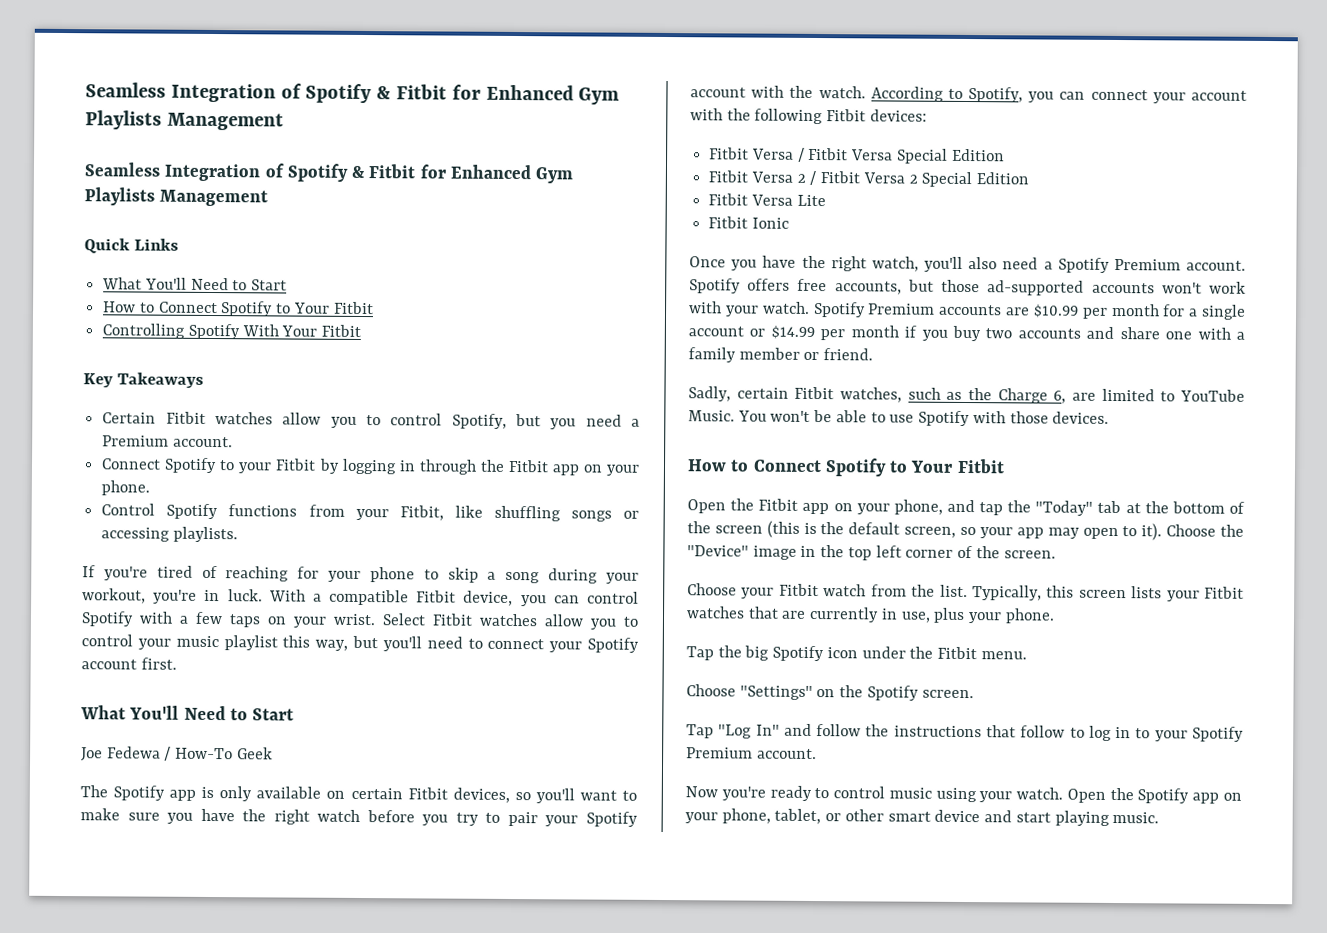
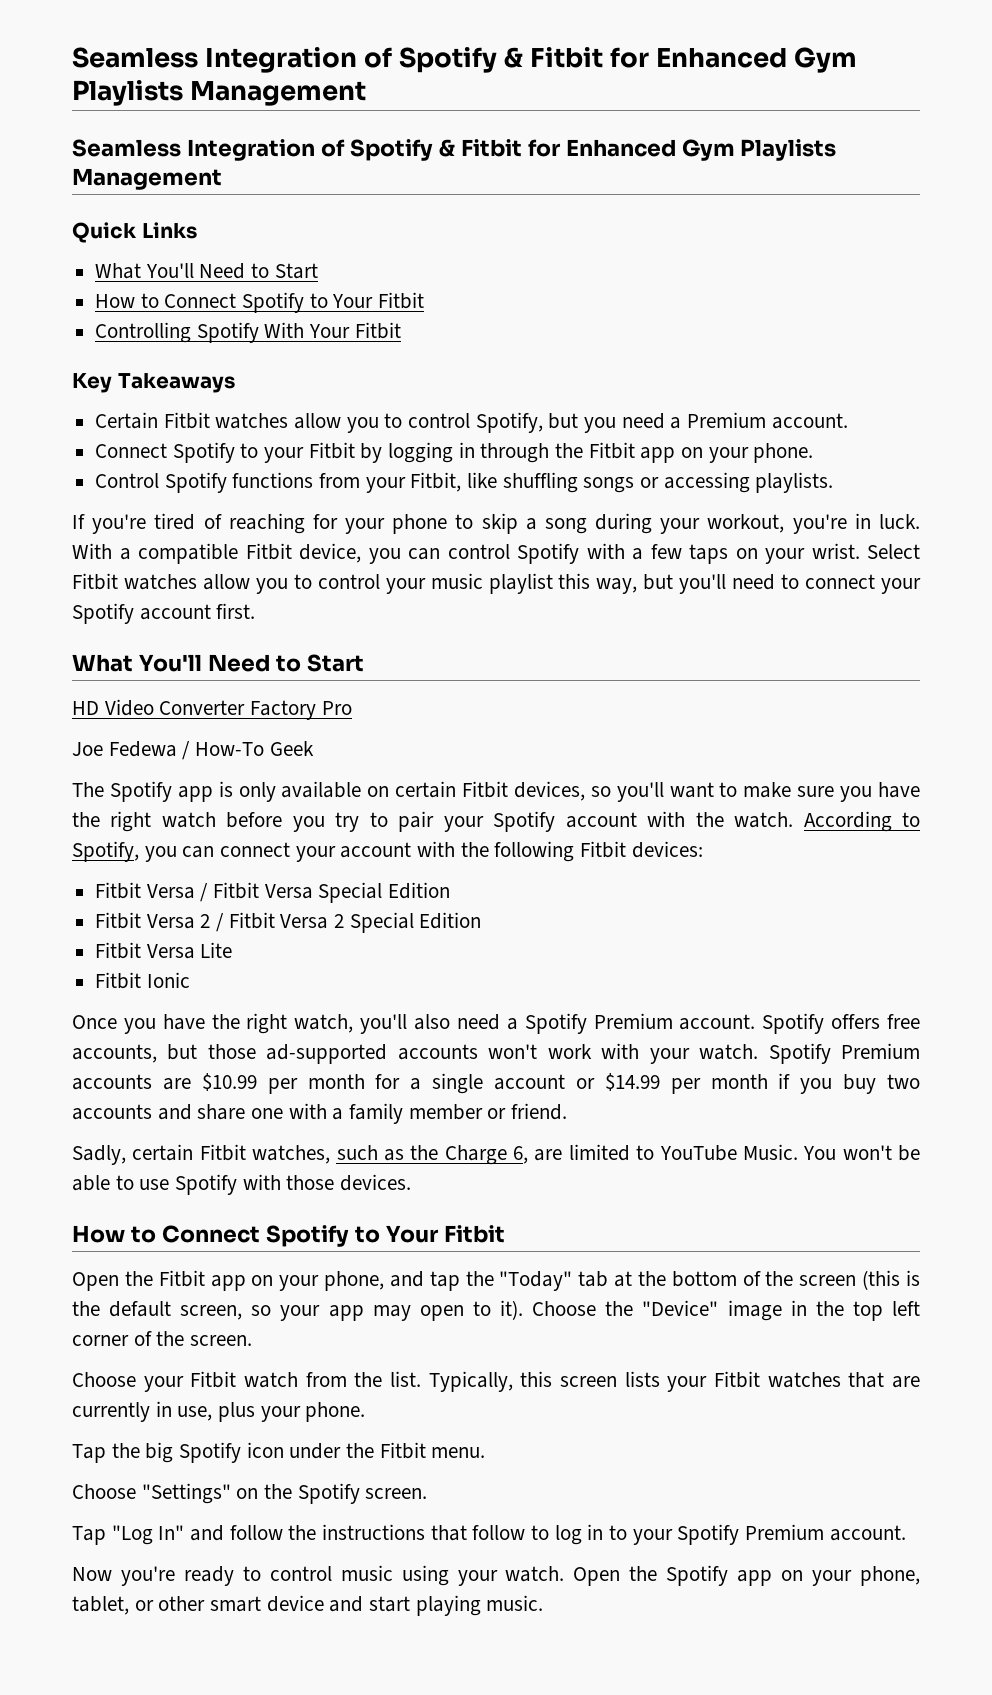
+ HD Video Converter Factory Pro

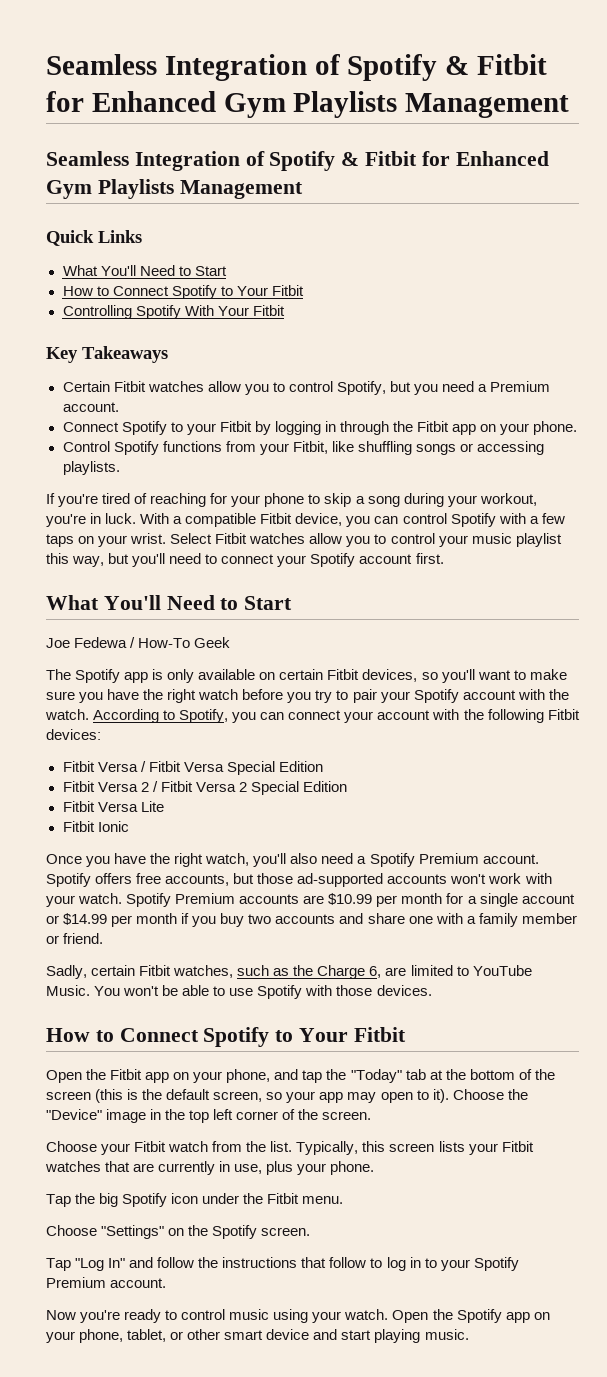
- HD Video Converter Factory Pro

